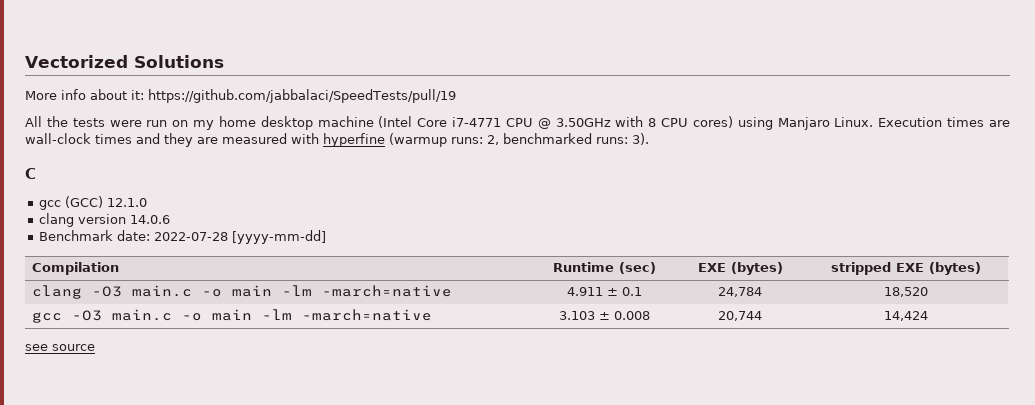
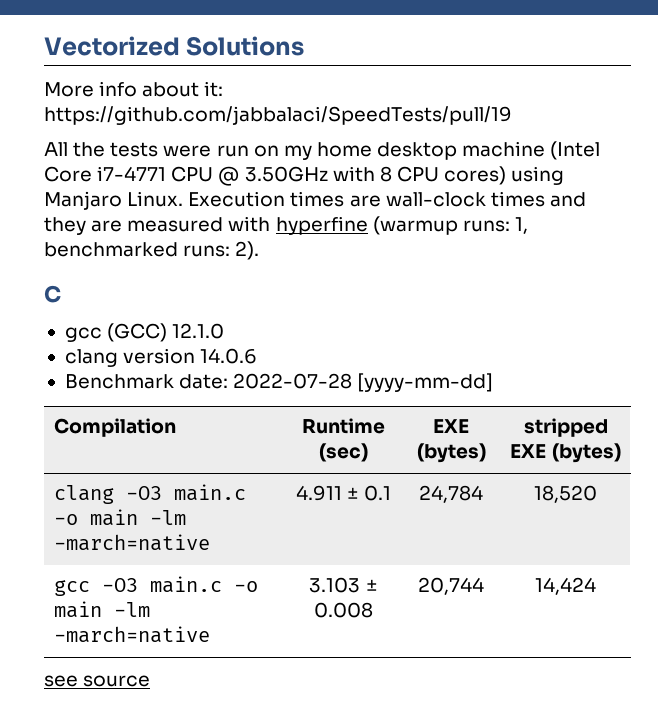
- Execution times are wall-clock times and they are measured with hyperfine (warmup runs: 2, benchmarked runs: 3).
+ Execution times are wall-clock times and they are measured with hyperfine (warmup runs: 1, benchmarked runs: 2).

